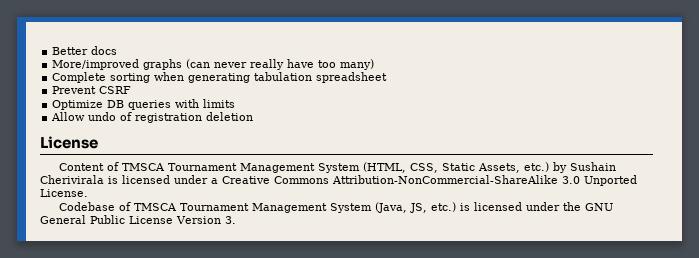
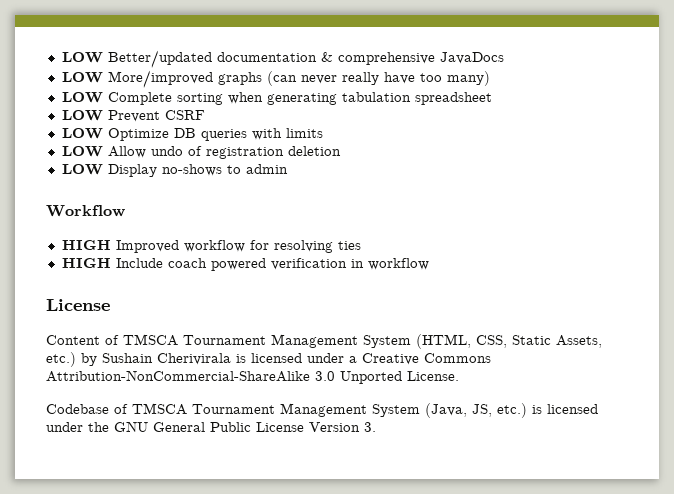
- Better docs
- More/improved graphs (can never really have too many)
+ LOW Better/updated documentation & comprehensive JavaDocs
+ LOW More/improved graphs (can never really have too many)
- Complete sorting when generating tabulation spreadsheet
+ LOW Complete sorting when generating tabulation spreadsheet
- Prevent CSRF
+ LOW Prevent CSRF
- Optimize DB queries with limits
+ LOW Optimize DB queries with limits
- Allow undo of registration deletion
+ LOW Allow undo of registration deletion
+ LOW Display no-shows to admin
+ Workflow
+ HIGH Improved workflow for resolving ties
+ HIGH Include coach powered verification in workflow

